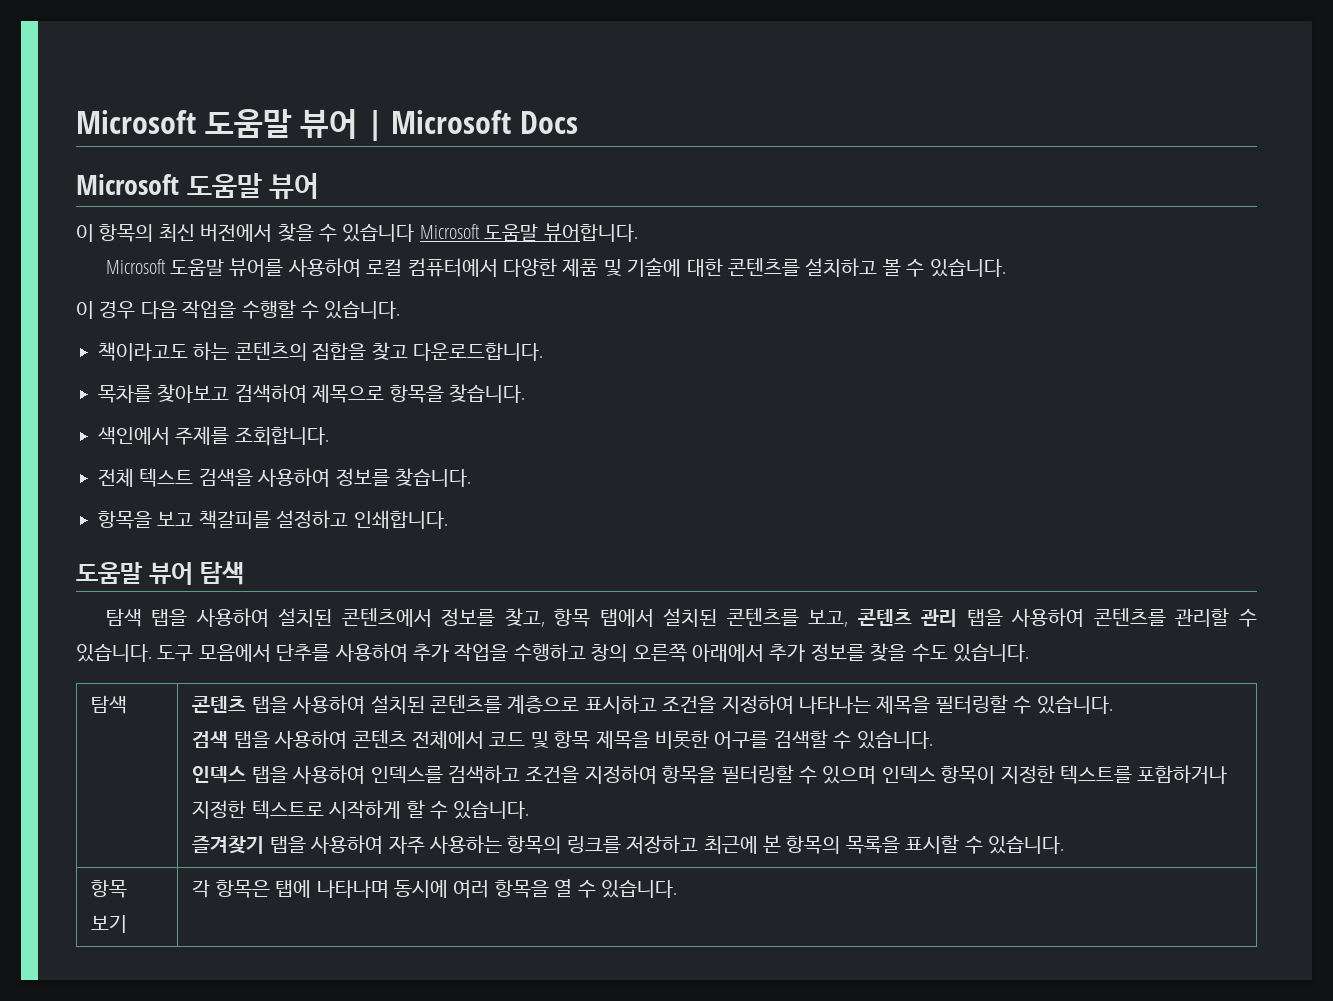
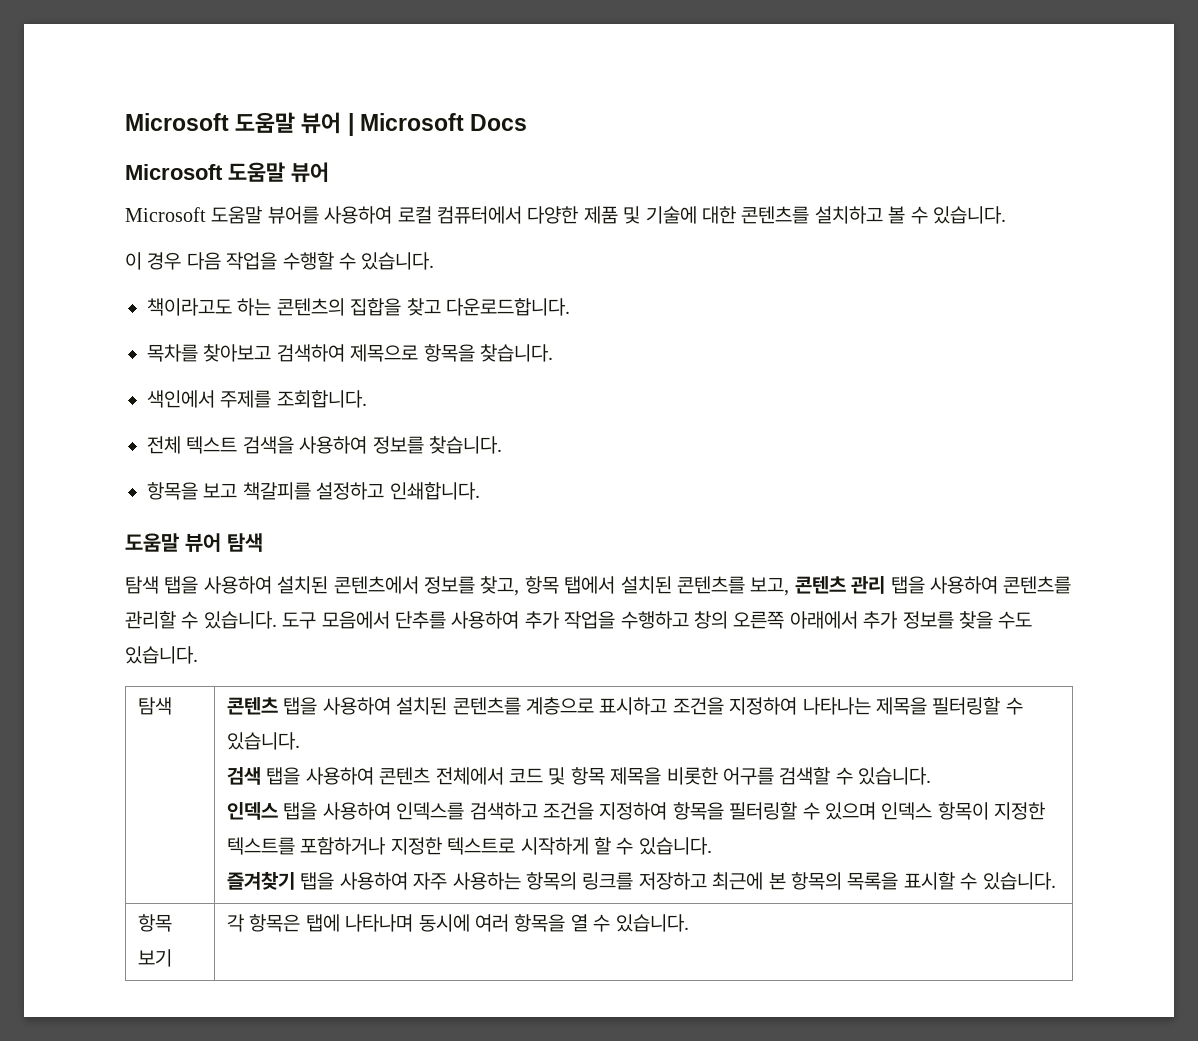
- 이 항목의 최신 버전에서 찾을 수 있습니다 Microsoft 도움말 뷰어합니다.

